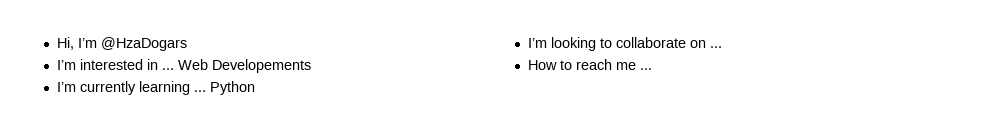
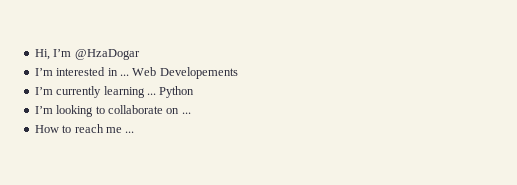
- Hi, I’m @HzaDogars
+ Hi, I’m @HzaDogar

